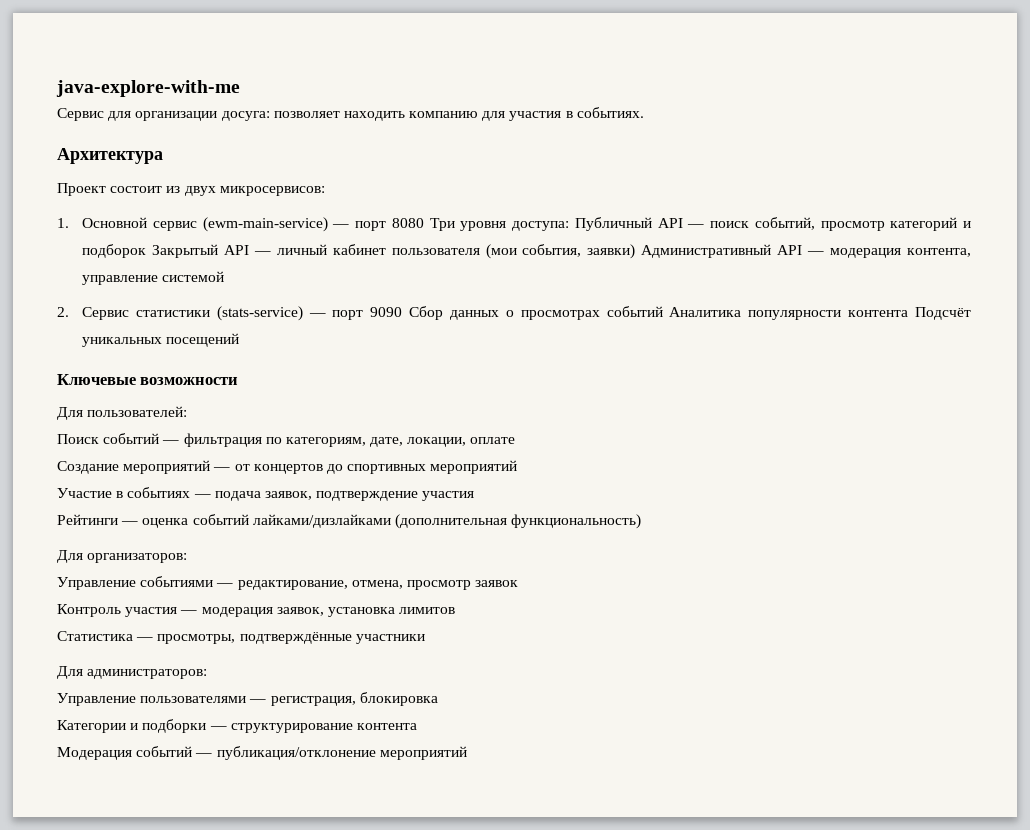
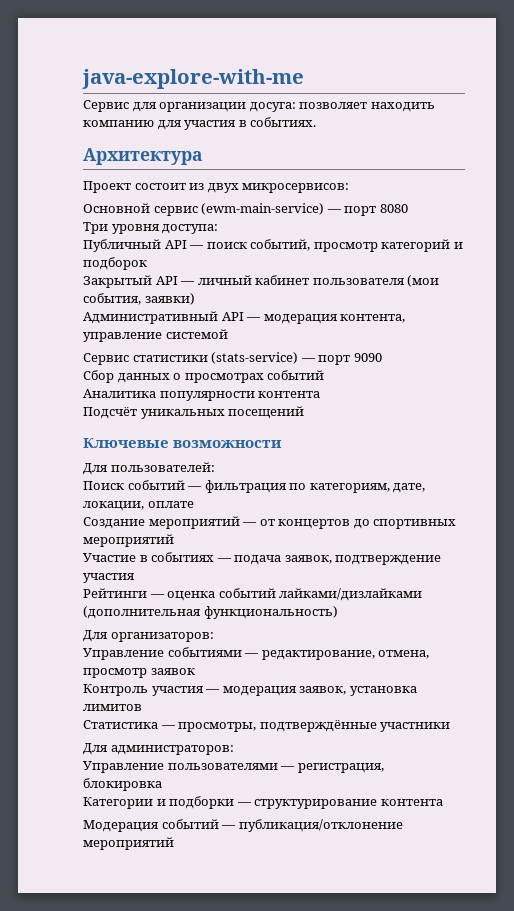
- 1. Основной сервис (ewm-main-service) — порт 8080 Три уровня доступа: Публичный API — поиск событий, просмотр категорий и подборок Закрытый API — личный кабинет пользователя (мои события, заявки) Административный API — модерация контента, управление системой
+ Основной сервис (ewm-main-service) — порт 8080
+ Три уровня доступа:
+ Публичный API — поиск событий, просмотр категорий и подборок
+ Закрытый API — личный кабинет пользователя (мои события, заявки)
+ Административный API — модерация контента, управление системой
- 2. Сервис статистики (stats-service) — порт 9090 Сбор данных о просмотрах событий Аналитика популярности контента Подсчёт уникальных посещений
+ Сервис статистики (stats-service) — порт 9090
+ Сбор данных о просмотрах событий
+ Аналитика популярности контента
+ Подсчёт уникальных посещений

